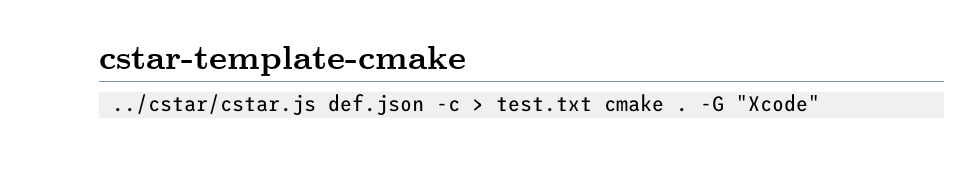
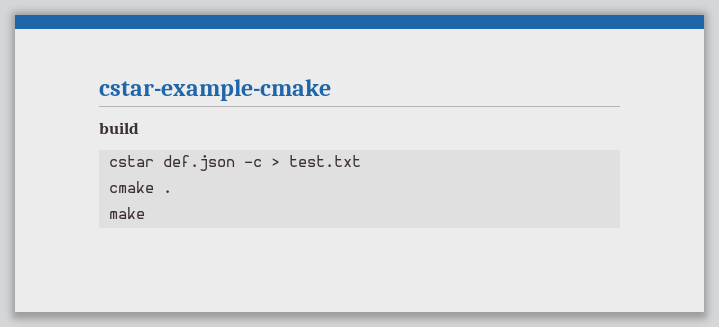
- cstar-template-cmake
- ../cstar/cstar.js def.json -c > test.txt cmake . -G "Xcode"
+ cstar-example-cmake
+ build
+ cstar def.json -c > test.txt
+ cmake .
+ make

